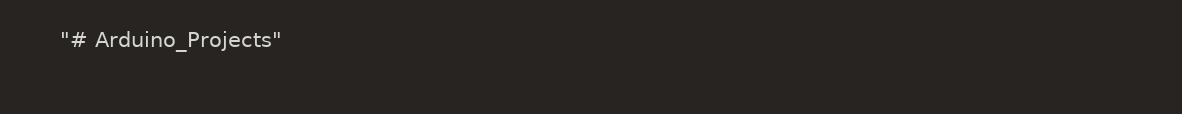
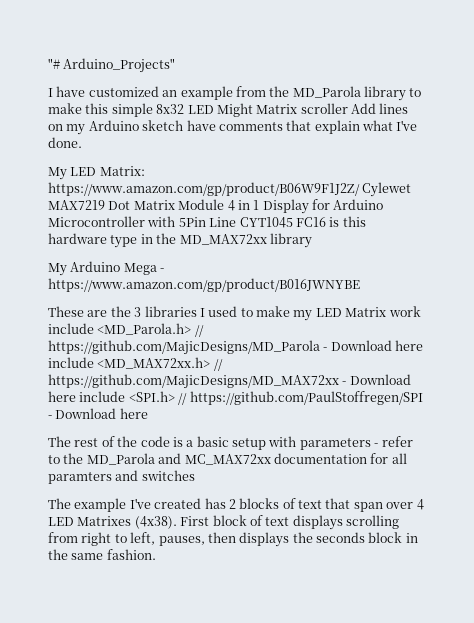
+ I have customized an example from the MD_Parola library to make this simple 8x32 LED Might Matrix scroller Add lines on my Arduino sketch have comments that explain what I've done.
+ My LED Matrix: https://www.amazon.com/gp/product/B06W9F1J2Z/ Cylewet MAX7219 Dot Matrix Module 4 in 1 Display for Arduino Microcontroller with 5Pin Line CYT1045 FC16 is this hardware type in the MD_MAX72xx library
+ My Arduino Mega - https://www.amazon.com/gp/product/B016JWNYBE
+ These are the 3 libraries I used to make my LED Matrix work include <MD_Parola.h> // https://github.com/MajicDesigns/MD_Parola - Download here include <MD_MAX72xx.h> // https://github.com/MajicDesigns/MD_MAX72xx - Download here include <SPI.h> // https://github.com/PaulStoffregen/SPI - Download here
+ The rest of the code is a basic setup with parameters - refer to the MD_Parola and MC_MAX72xx documentation for all paramters and switches
+ The example I've created has 2 blocks of text that span over 4 LED Matrixes (4x38). First block of text displays scrolling from right to left, pauses, then displays the seconds block in the same fashion.

